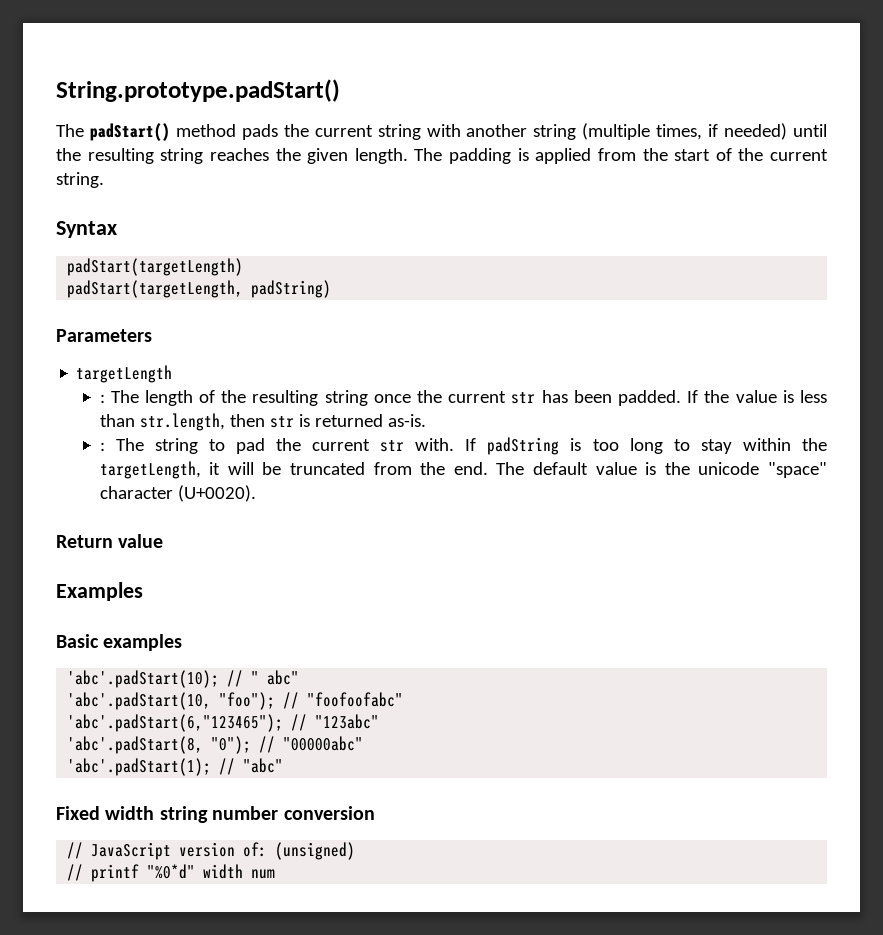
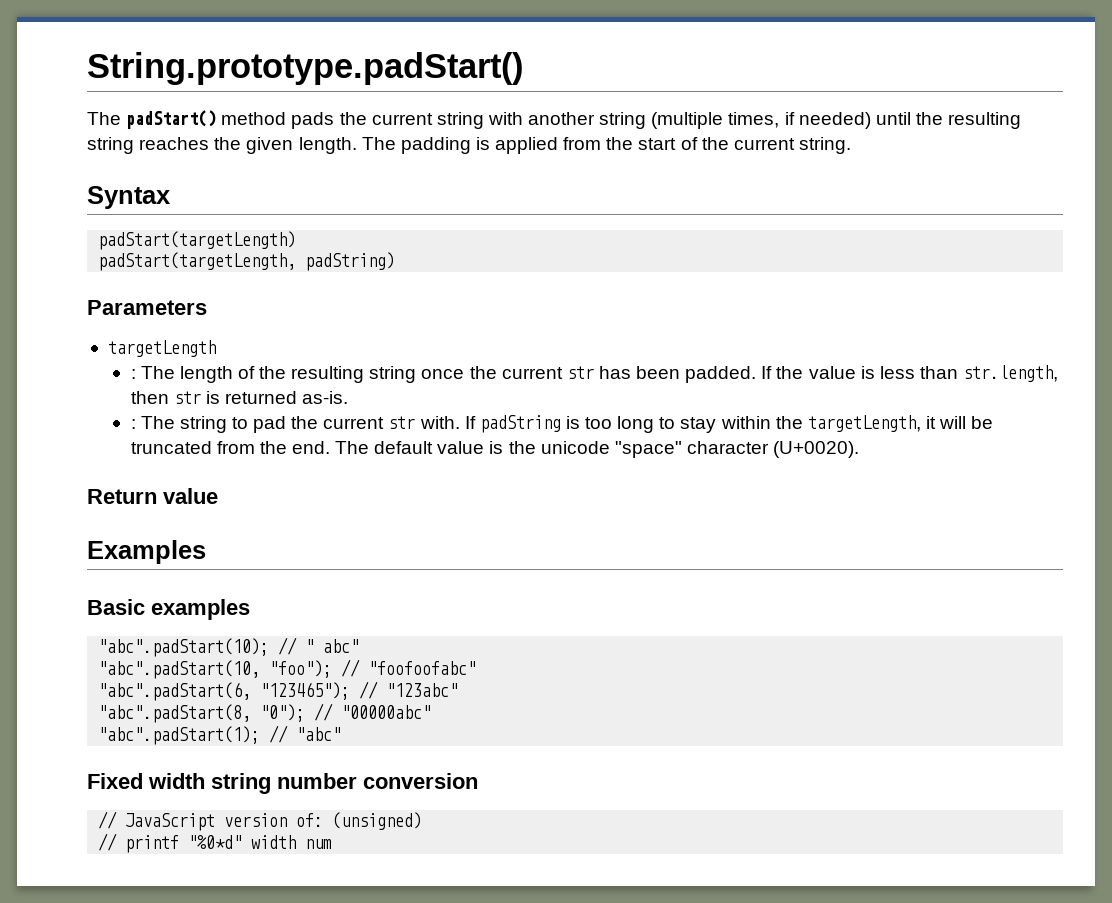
- 'abc'.padStart(10); // " abc"
+ "abc".padStart(10); // " abc"
- 'abc'.padStart(10, "foo"); // "foofoofabc"
+ "abc".padStart(10, "foo"); // "foofoofabc"
- 'abc'.padStart(6,"123465"); // "123abc"
+ "abc".padStart(6, "123465"); // "123abc"
- 'abc'.padStart(8, "0"); // "00000abc"
+ "abc".padStart(8, "0"); // "00000abc"
- 'abc'.padStart(1); // "abc"
+ "abc".padStart(1); // "abc"

